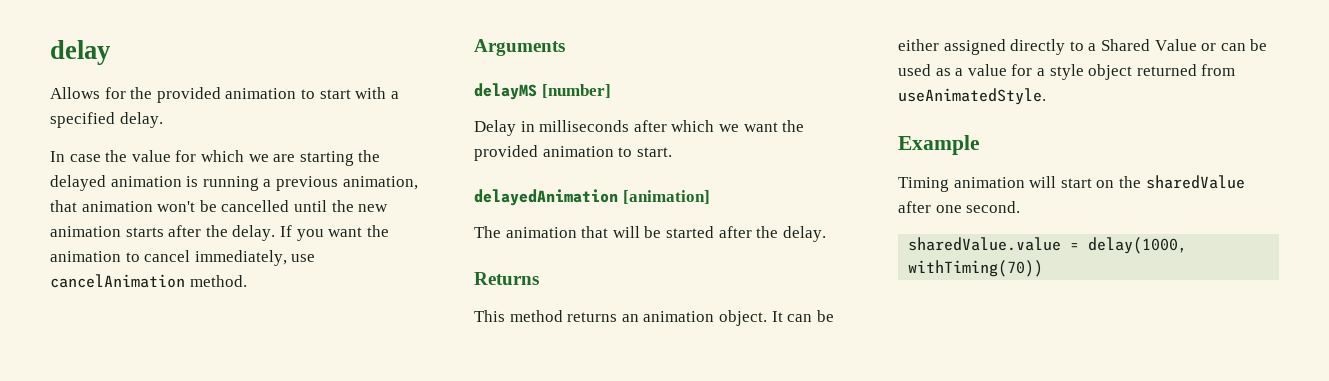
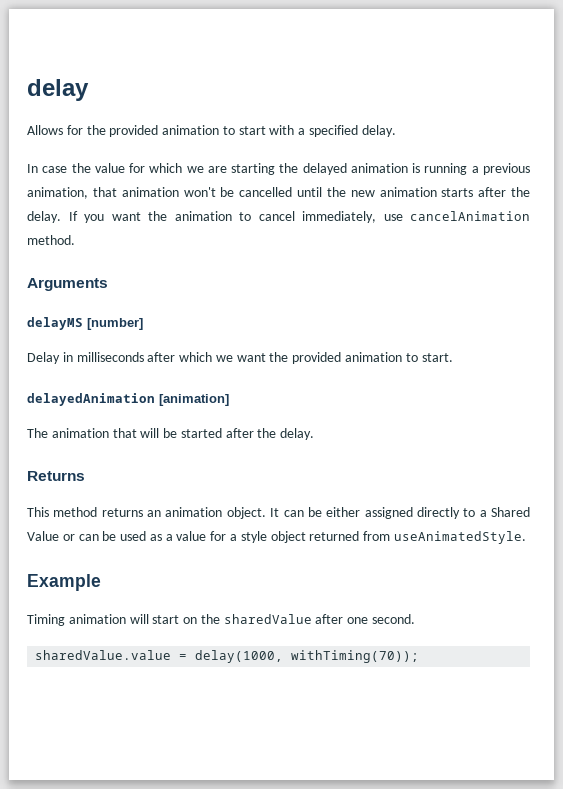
- sharedValue.value = delay(1000, withTiming(70))
+ sharedValue.value = delay(1000, withTiming(70));

